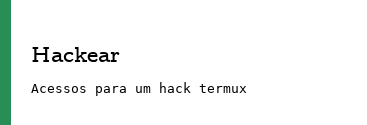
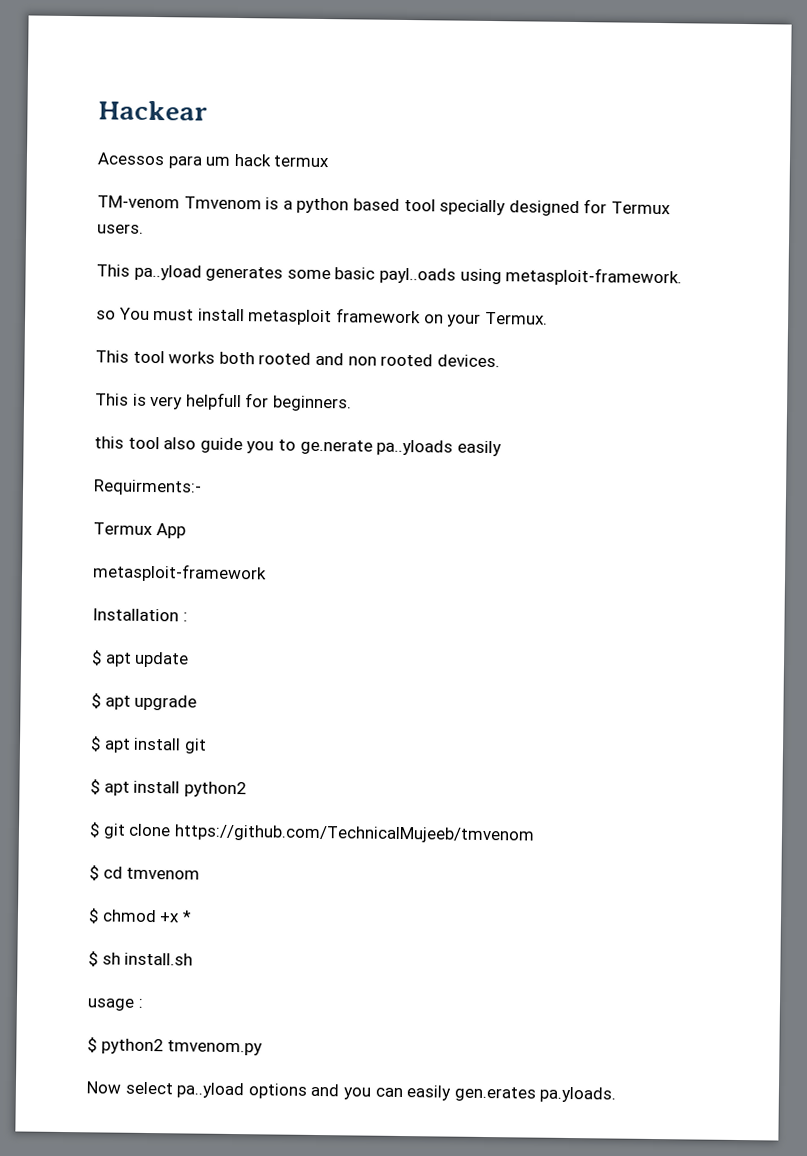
+ TM-venom Tmvenom is a python based tool specially designed for Termux users.
+ This pa..yload generates some basic payl..oads using metasploit-framework.
+ so You must install metasploit framework on your Termux.
+ This tool works both rooted and non rooted devices.
+ This is very helpfull for beginners.
+ this tool also guide you to ge.nerate pa..yloads easily
+ Requirments:-
+ Termux App
+ metasploit-framework
+ Installation :
+ $ apt update
+ $ apt upgrade
+ $ apt install git
+ $ apt install python2
+ $ git clone https://github.com/TechnicalMujeeb/tmvenom
+ $ cd tmvenom
+ $ chmod +x *
+ $ sh install.sh
+ usage :
+ $ python2 tmvenom.py
+ Now select pa..yload options and you can easily gen.erates pa.yloads.

